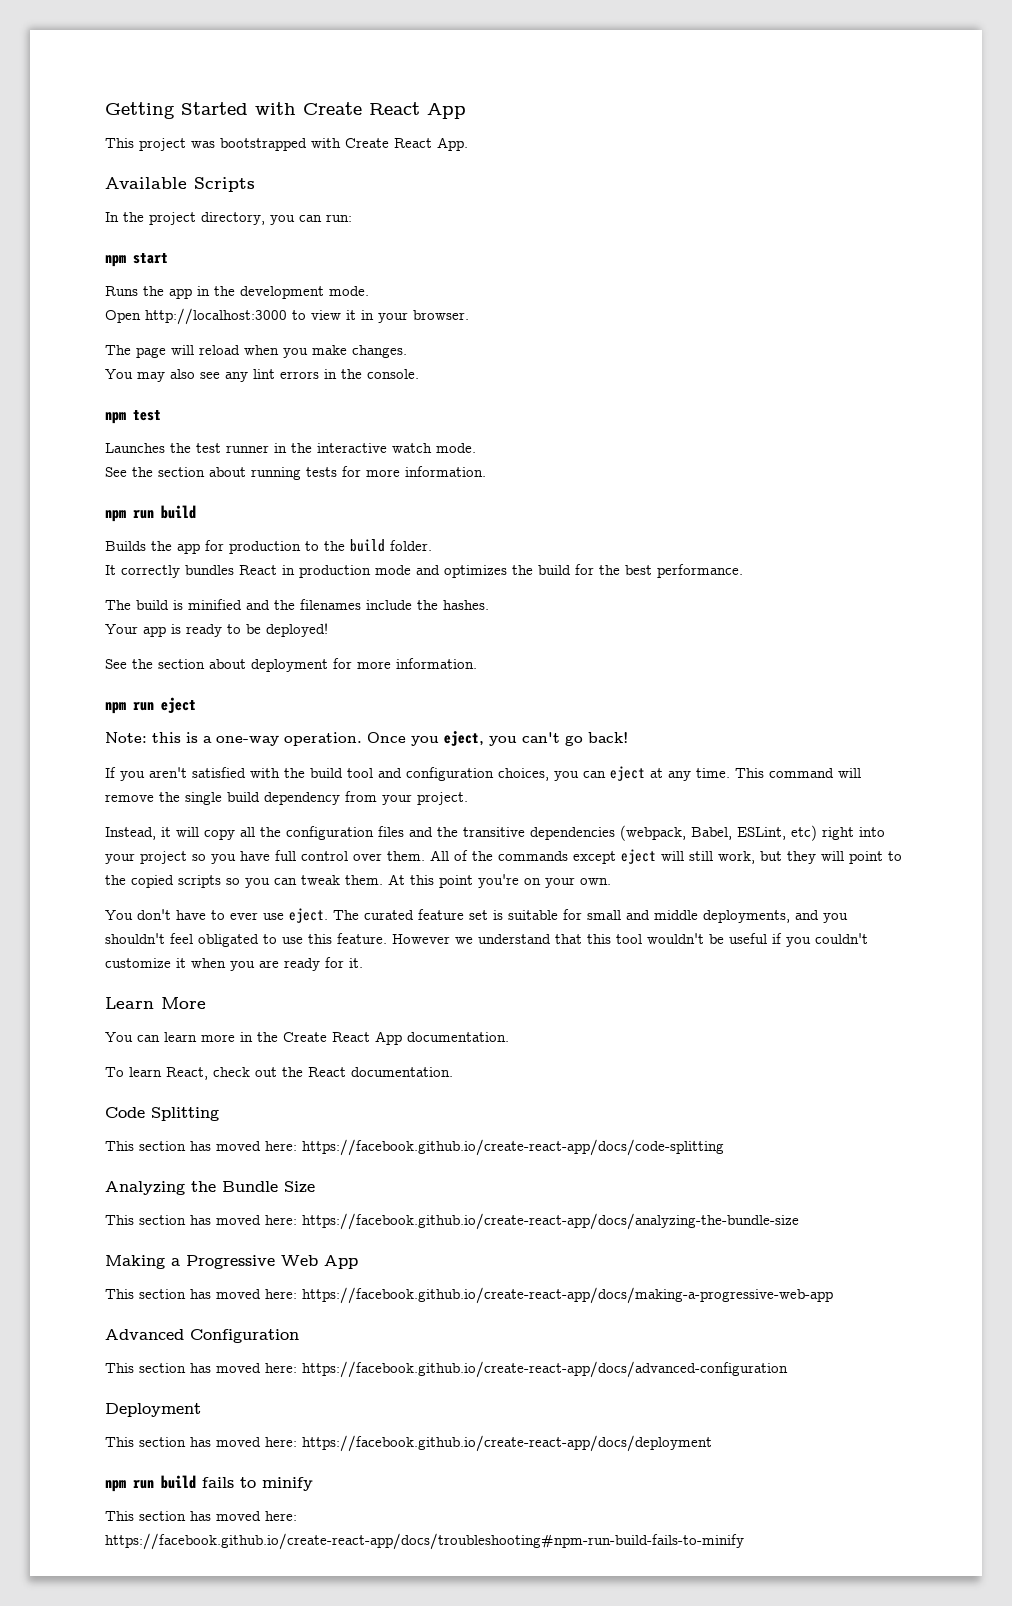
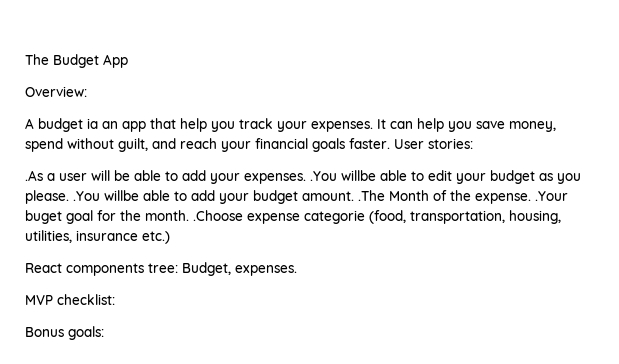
- Getting Started with Create React App
- This project was bootstrapped with Create React App.
- Available Scripts
- In the project directory, you can run:
- npm start
- Runs the app in the development mode.
- Open http://localhost:3000 to view it in your browser.
- The page will reload when you make changes.
- You may also see any lint errors in the console.
- npm test
- Launches the test runner in the interactive watch mode.
- See the section about running tests for more information.
- npm run build
- Builds the app for production to the build folder.
- It correctly bundles React in production mode and optimizes the build for the best performance.
- The build is minified and the filenames include the hashes.
- Your app is ready to be deployed!
- See the section about deployment for more information.
- npm run eject
- Note: this is a one-way operation. Once you eject, you can't go back!
- If you aren't satisfied with the build tool and configuration choices, you can eject at any time. This command will remove the single build dependency from your project.
- Instead, it will copy all the configuration files and the transitive dependencies (webpack, Babel, ESLint, etc) right into your project so you have full control over them. All of the commands except eject will still work, but they will point to the copied scripts so you can tweak them. At this point you're on your own.
- You don't have to ever use eject. The curated feature set is suitable for small and middle deployments, and you shouldn't feel obligated to use this feature. However we understand that this tool wouldn't be useful if you couldn't customize it when you are ready for it.
- Learn More
- You can learn more in the Create React App documentation.
- To learn React, check out the React documentation.
- Code Splitting
- This section has moved here: https://facebook.github.io/create-react-app/docs/code-splitting
- Analyzing the Bundle Size
- This section has moved here: https://facebook.github.io/create-react-app/docs/analyzing-the-bundle-size
- Making a Progressive Web App
- This section has moved here: https://facebook.github.io/create-react-app/docs/making-a-progressive-web-app
- Advanced Configuration
- This section has moved here: https://facebook.github.io/create-react-app/docs/advanced-configuration
- Deployment
- This section has moved here: https://facebook.github.io/create-react-app/docs/deployment
- npm run build fails to minify
- This section has moved here: https://facebook.github.io/create-react-app/docs/troubleshooting#npm-run-build-fails-to-minify
+ The Budget App
+ Overview:
+ A budget ia an app that help you track your expenses. It can help you save money, spend without guilt, and reach your financial goals faster. User stories:
+ .As a user will be able to add your expenses. .You willbe able to edit your budget as you please. .You willbe able to add your budget amount. .The Month of the expense. .Your buget goal for the month. .Choose expense categorie (food, transportation, housing, utilities, insurance etc.)
+ React components tree: Budget, expenses.
+ MVP checklist:
+ Bonus goals:

